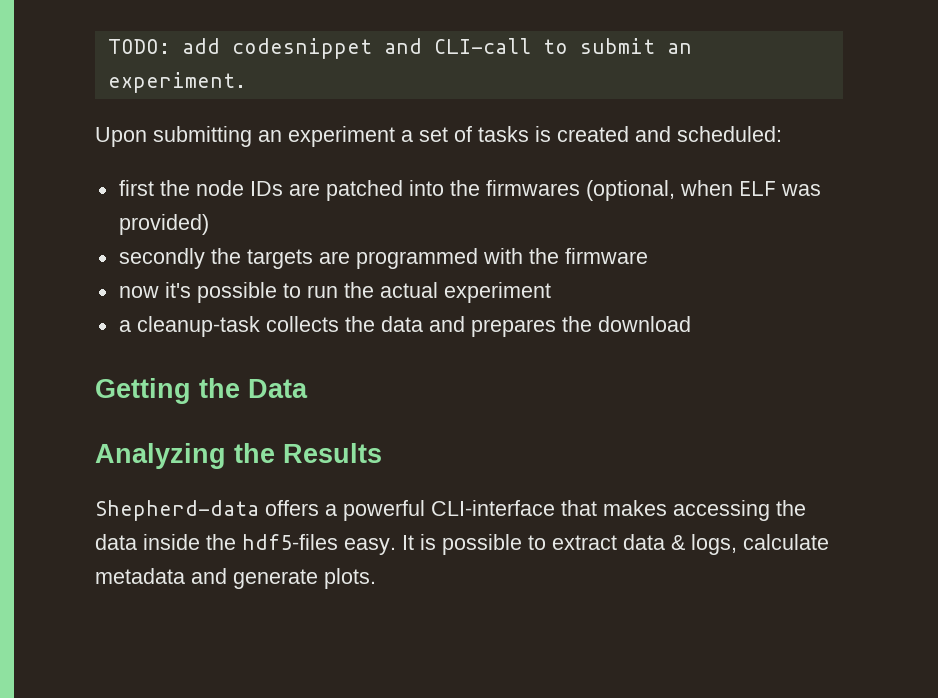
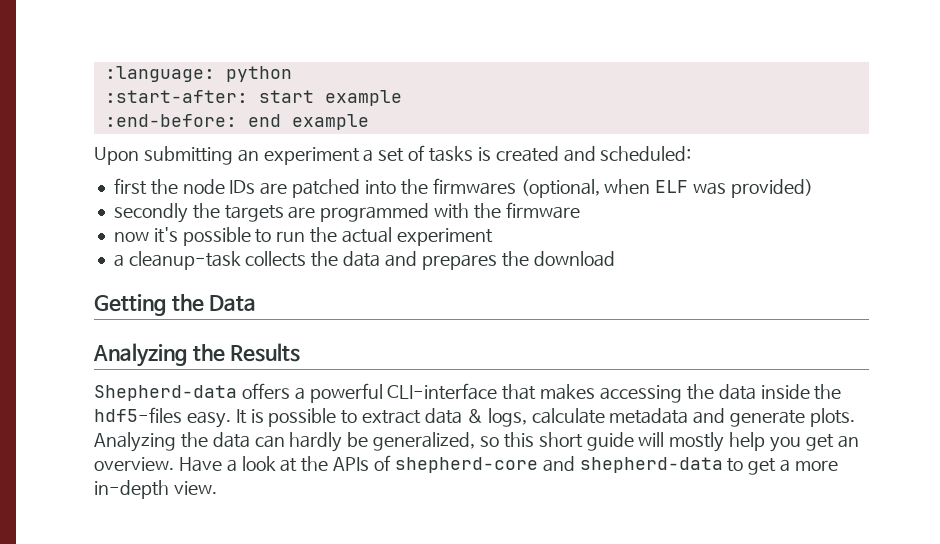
- TODO: add codesnippet and CLI-call to submit an experiment.
+ :language: python
+ :start-after: start example
+ :end-before: end example
+ Analyzing the data can hardly be generalized, so this short guide will mostly help you get an overview. Have a look at the APIs of shepherd-core and shepherd-data to get a more in-depth view.

